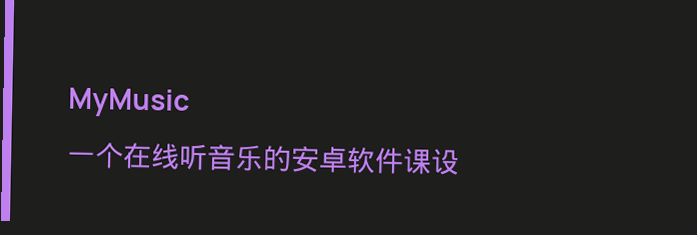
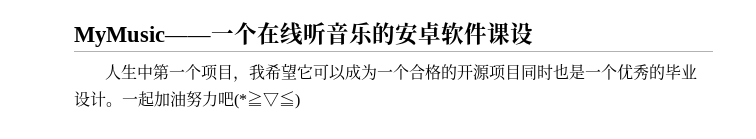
- MyMusic
- 一个在线听音乐的安卓软件课设
+ MyMusic——一个在线听音乐的安卓软件课设
+ 人生中第一个项目，我希望它可以成为一个合格的开源项目同时也是一个优秀的毕业设计。一起加油努力吧(*≧▽≦)

